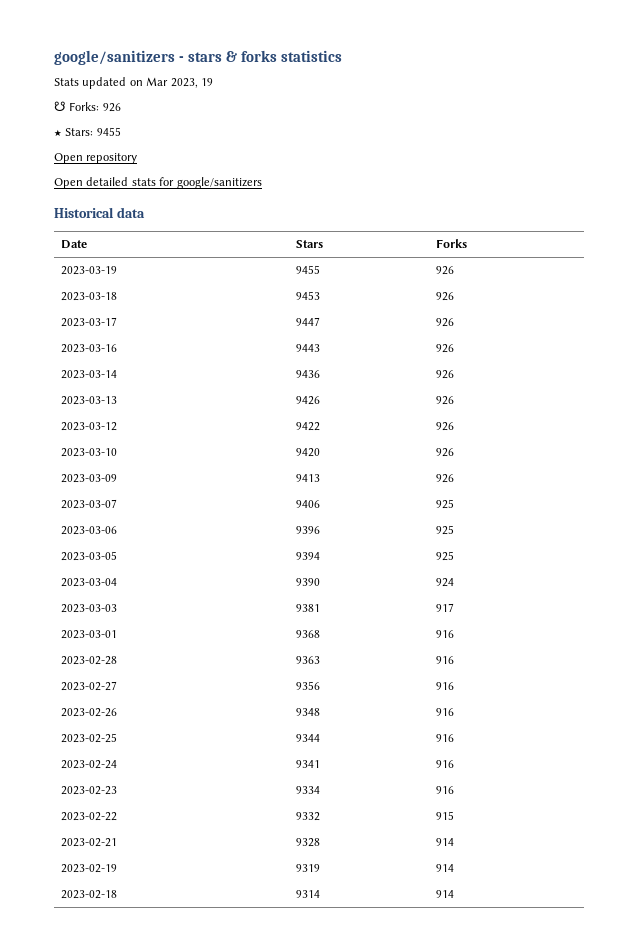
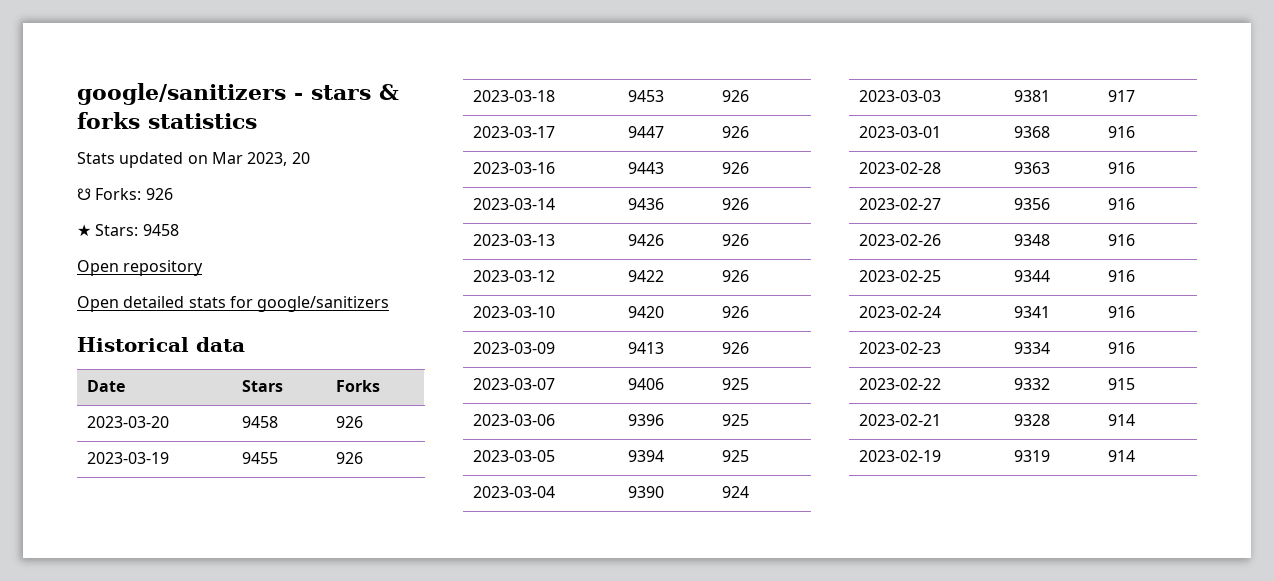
- Stats updated on Mar 2023, 19
+ Stats updated on Mar 2023, 20
- ★ Stars: 9455
+ ★ Stars: 9458
+ 2023-03-20 | 9458 | 926
- 2023-02-18 | 9314 | 914

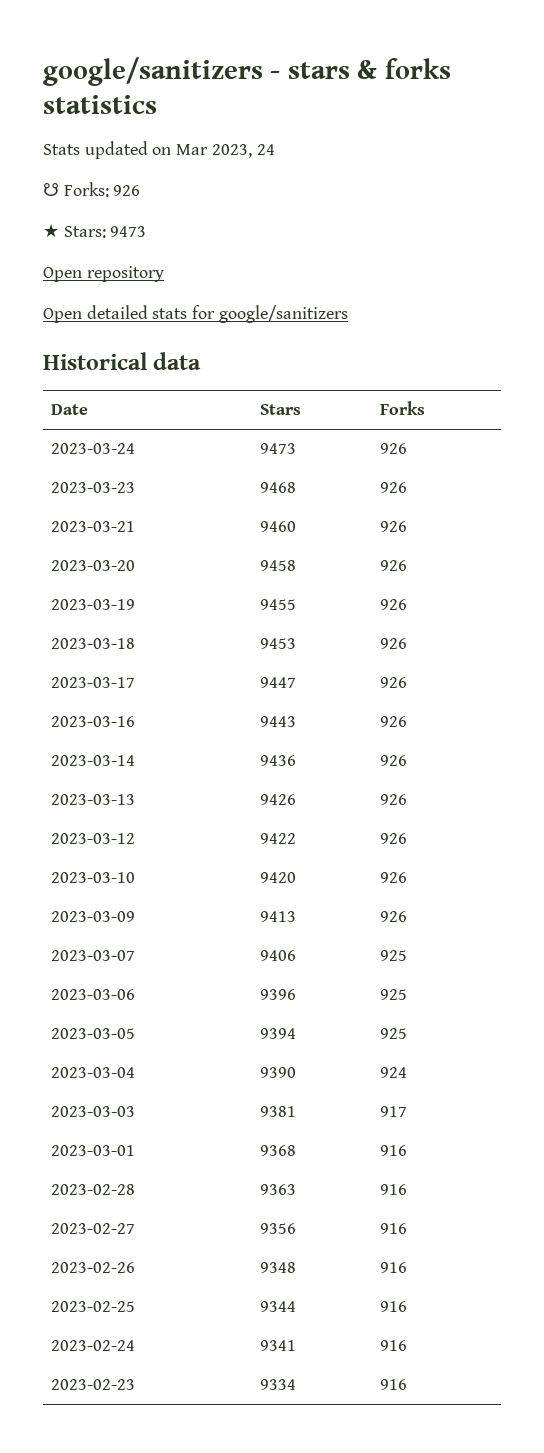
- Stats updated on Mar 2023, 20
+ Stats updated on Mar 2023, 24
- ★ Stars: 9458
+ ★ Stars: 9473
+ 2023-03-24 | 9473 | 926
+ 2023-03-23 | 9468 | 926
+ 2023-03-21 | 9460 | 926
- 2023-02-22 | 9332 | 915
- 2023-02-21 | 9328 | 914
- 2023-02-19 | 9319 | 914

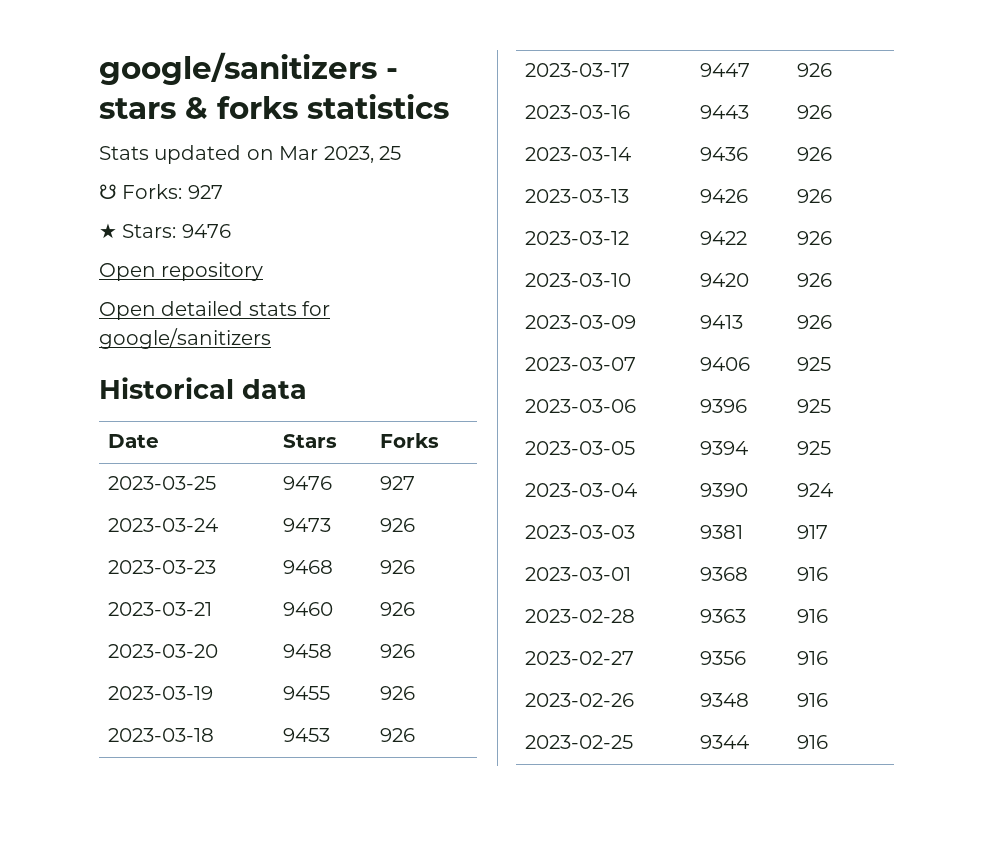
- Stats updated on Mar 2023, 24
+ Stats updated on Mar 2023, 25
- ☋ Forks: 926
+ ☋ Forks: 927
- ★ Stars: 9473
+ ★ Stars: 9476
+ 2023-03-25 | 9476 | 927
- 2023-02-24 | 9341 | 916
- 2023-02-23 | 9334 | 916

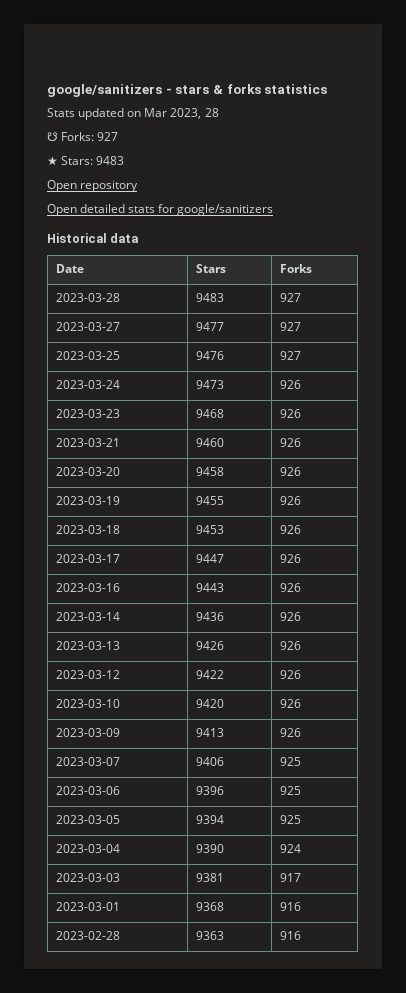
- Stats updated on Mar 2023, 25
+ Stats updated on Mar 2023, 28
- ★ Stars: 9476
+ ★ Stars: 9483
+ 2023-03-28 | 9483 | 927
+ 2023-03-27 | 9477 | 927
- 2023-02-27 | 9356 | 916
- 2023-02-26 | 9348 | 916
- 2023-02-25 | 9344 | 916

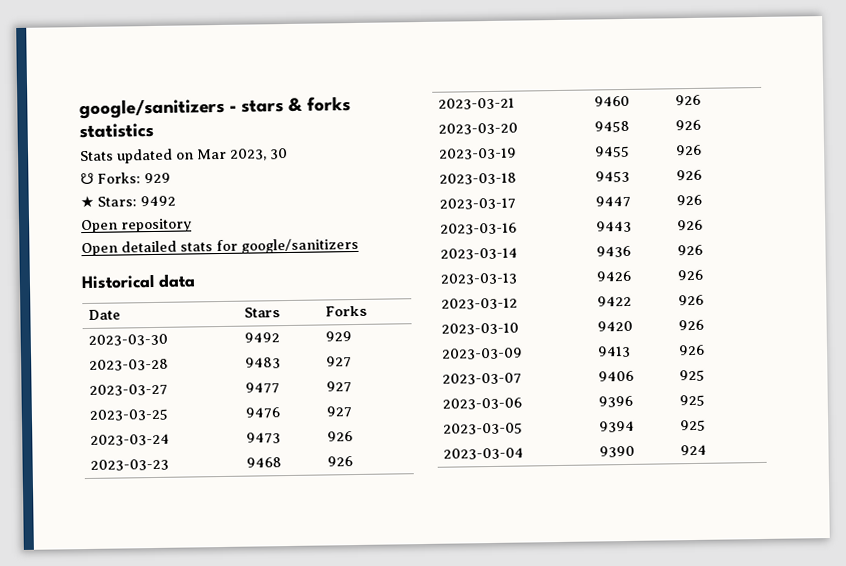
- Stats updated on Mar 2023, 28
+ Stats updated on Mar 2023, 30
- ☋ Forks: 927
+ ☋ Forks: 929
- ★ Stars: 9483
+ ★ Stars: 9492
+ 2023-03-30 | 9492 | 929
- 2023-03-03 | 9381 | 917
- 2023-03-01 | 9368 | 916
- 2023-02-28 | 9363 | 916

